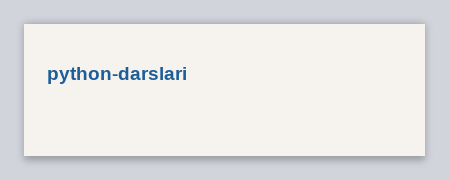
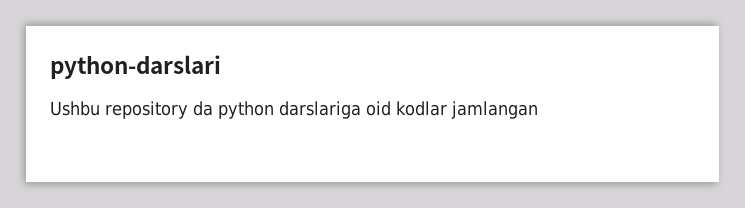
+ Ushbu repository da python darslariga oid kodlar jamlangan

